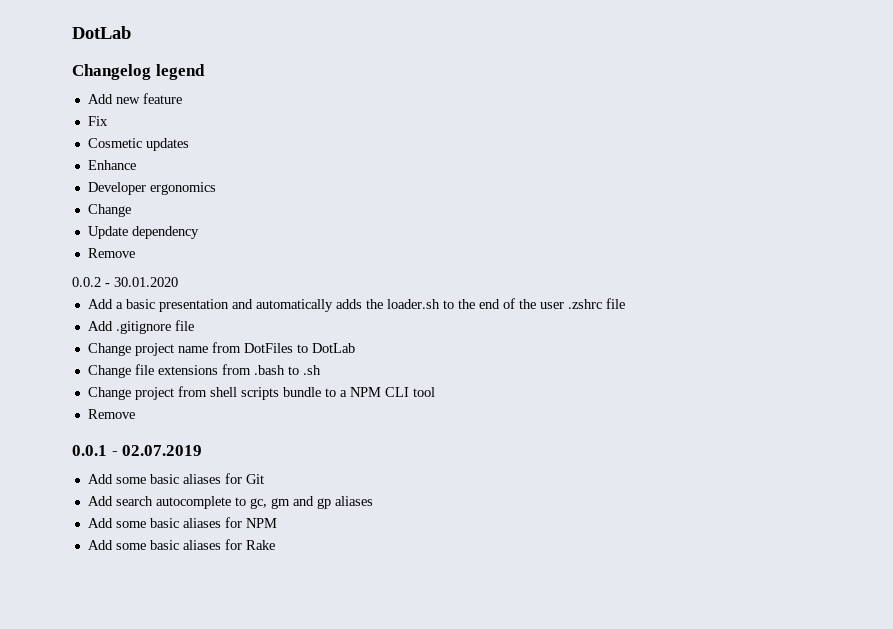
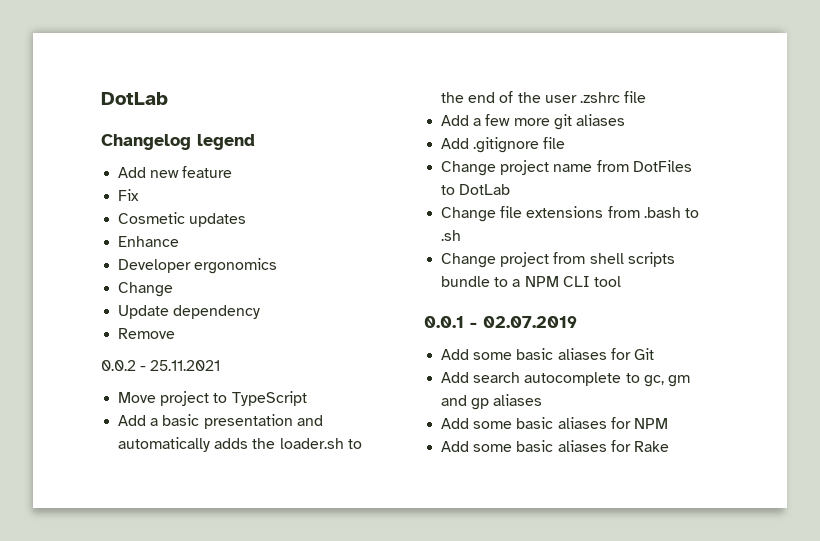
- 0.0.2 - 30.01.2020
+ 0.0.2 - 25.11.2021
+ Move project to TypeScript
+ Add a few more git aliases
  Change project from shell scripts bundle to a NPM CLI tool
- Remove

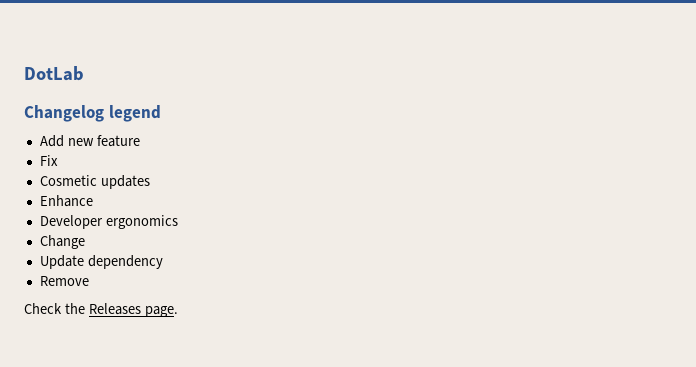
- 0.0.2 - 25.11.2021
- Move project to TypeScript
- Add a basic presentation and automatically adds the loader.sh to the end of the user .zshrc file
- Add a few more git aliases
- Add .gitignore file
- Change project name from DotFiles to DotLab
- Change file extensions from .bash to .sh
- Change project from shell scripts bundle to a NPM CLI tool
- 0.0.1 - 02.07.2019
- Add some basic aliases for Git
- Add search autocomplete to gc, gm and gp aliases
- Add some basic aliases for NPM
- Add some basic aliases for Rake
+ Check the Releases page.

